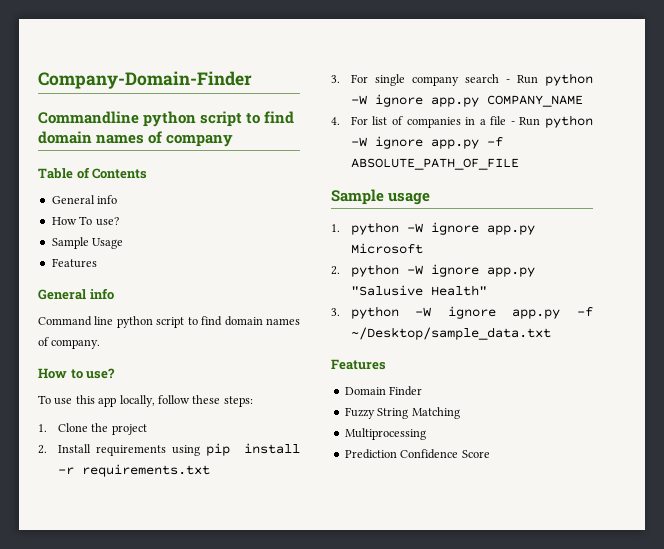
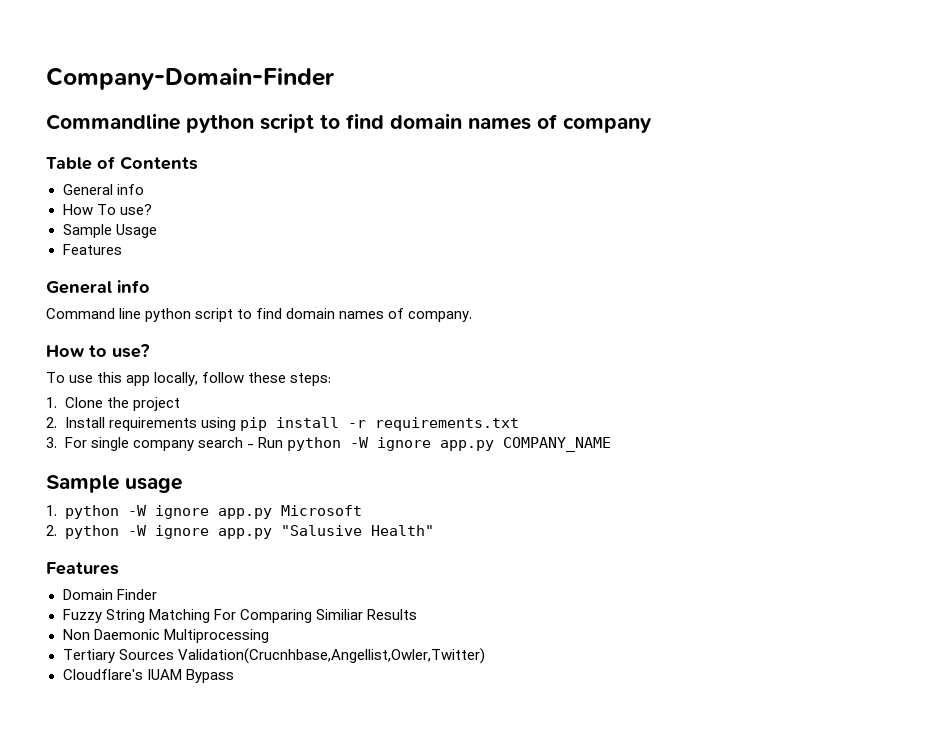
- 4. For list of companies in a file - Run python -W ignore app.py -f ABSOLUTE_PATH_OF_FILE
- 3. python -W ignore app.py -f ~/Desktop/sample_data.txt
- Fuzzy String Matching
- Multiprocessing
- Prediction Confidence Score
+ Fuzzy String Matching For Comparing Similiar Results
+ Non Daemonic Multiprocessing
+ Tertiary Sources Validation(Crucnhbase,Angellist,Owler,Twitter)
+ Cloudflare's IUAM Bypass

